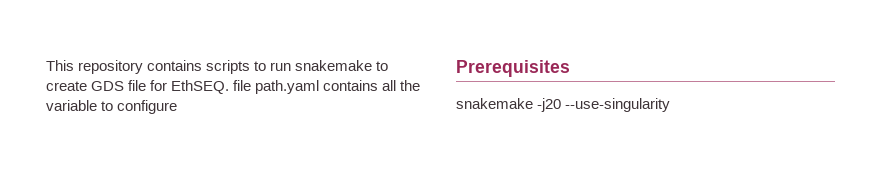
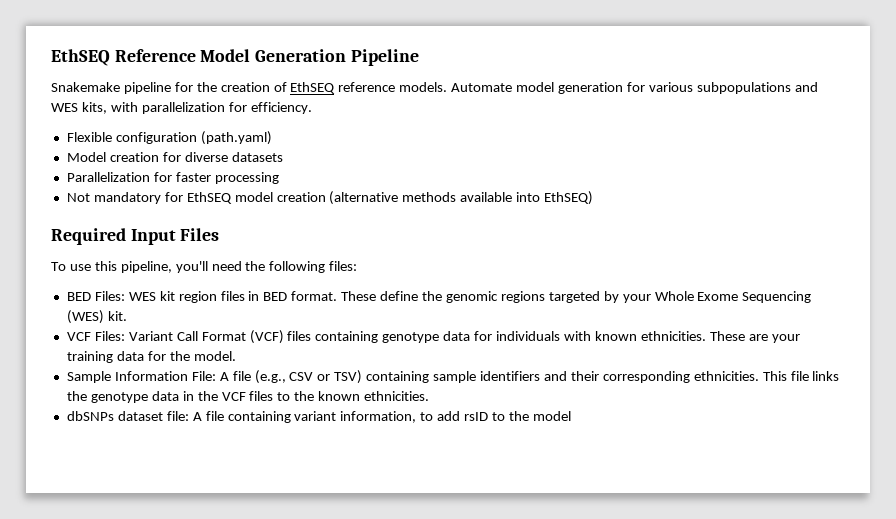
- This repository contains scripts to run snakemake to create GDS file for EthSEQ. file path.yaml contains all the variable to configure
- Prerequisites
- snakemake -j20 --use-singularity
+ EthSEQ Reference Model Generation Pipeline
+ Snakemake pipeline for the creation of EthSEQ reference models. Automate model generation for various subpopulations and WES kits, with parallelization for efficiency.
+ Flexible configuration (path.yaml)
+ Model creation for diverse datasets
+ Parallelization for faster processing
+ Not mandatory for EthSEQ model creation (alternative methods available into EthSEQ)
+ Required Input Files
+ To use this pipeline, you'll need the following files:
+ BED Files: WES kit region files in BED format. These define the genomic regions targeted by your Whole Exome Sequencing (WES) kit.
+ VCF Files: Variant Call Format (VCF) files containing genotype data for individuals with known ethnicities. These are your training data for the model.
+ Sample Information File: A file (e.g., CSV or TSV) containing sample identifiers and their corresponding ethnicities. This file links the genotype data in the VCF files to the known ethnicities.
+ dbSNPs dataset file: A file containing variant information, to add rsID to the model

